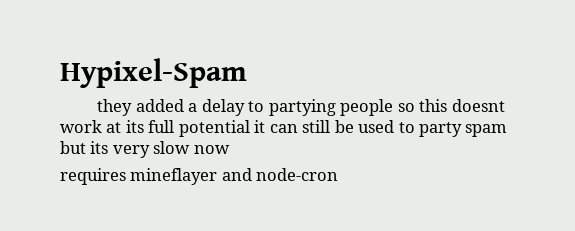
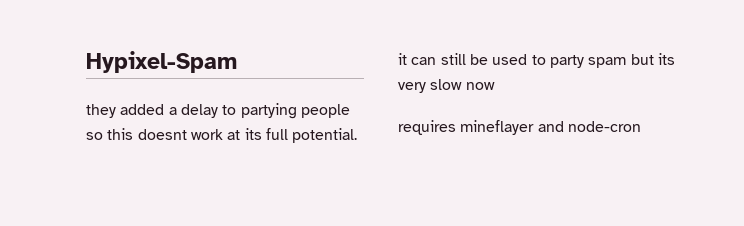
- they added a delay to partying people so this doesnt work at its full potential it can still be used to party spam but its very slow now
+ they added a delay to partying people so this doesnt work at its full potential. it can still be used to party spam but its very slow now

